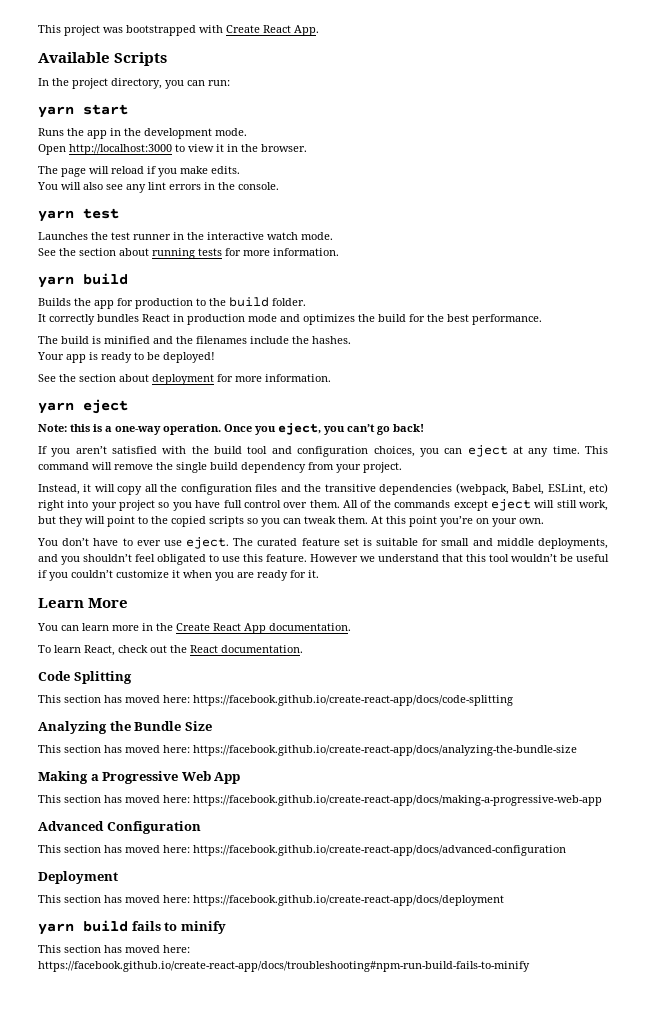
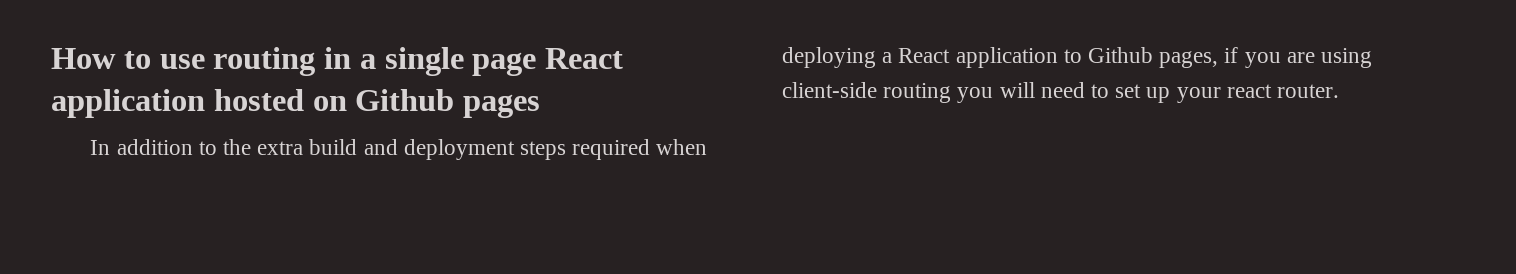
- This project was bootstrapped with Create React App.
- Available Scripts
- In the project directory, you can run:
- yarn start
- Runs the app in the development mode.
- Open http://localhost:3000 to view it in the browser.
- The page will reload if you make edits.
- You will also see any lint errors in the console.
- yarn test
- Launches the test runner in the interactive watch mode.
- See the section about running tests for more information.
- yarn build
- Builds the app for production to the build folder.
- It correctly bundles React in production mode and optimizes the build for the best performance.
- The build is minified and the filenames include the hashes.
- Your app is ready to be deployed!
- See the section about deployment for more information.
- yarn eject
- Note: this is a one-way operation. Once you eject, you can’t go back!
- If you aren’t satisfied with the build tool and configuration choices, you can eject at any time. This command will remove the single build dependency from your project.
- Instead, it will copy all the configuration files and the transitive dependencies (webpack, Babel, ESLint, etc) right into your project so you have full control over them. All of the commands except eject will still work, but they will point to the copied scripts so you can tweak them. At this point you’re on your own.
- You don’t have to ever use eject. The curated feature set is suitable for small and middle deployments, and you shouldn’t feel obligated to use this feature. However we understand that this tool wouldn’t be useful if you couldn’t customize it when you are ready for it.
- Learn More
- You can learn more in the Create React App documentation.
- To learn React, check out the React documentation.
- Code Splitting
- This section has moved here: https://facebook.github.io/create-react-app/docs/code-splitting
- Analyzing the Bundle Size
- This section has moved here: https://facebook.github.io/create-react-app/docs/analyzing-the-bundle-size
- Making a Progressive Web App
- This section has moved here: https://facebook.github.io/create-react-app/docs/making-a-progressive-web-app
- Advanced Configuration
- This section has moved here: https://facebook.github.io/create-react-app/docs/advanced-configuration
- Deployment
- This section has moved here: https://facebook.github.io/create-react-app/docs/deployment
- yarn build fails to minify
- This section has moved here: https://facebook.github.io/create-react-app/docs/troubleshooting#npm-run-build-fails-to-minify
+ How to use routing in a single page React application hosted on Github pages
+ In addition to the extra build and deployment steps required when deploying a React application to Github pages, if you are using client-side routing you will need to set up your react router.

